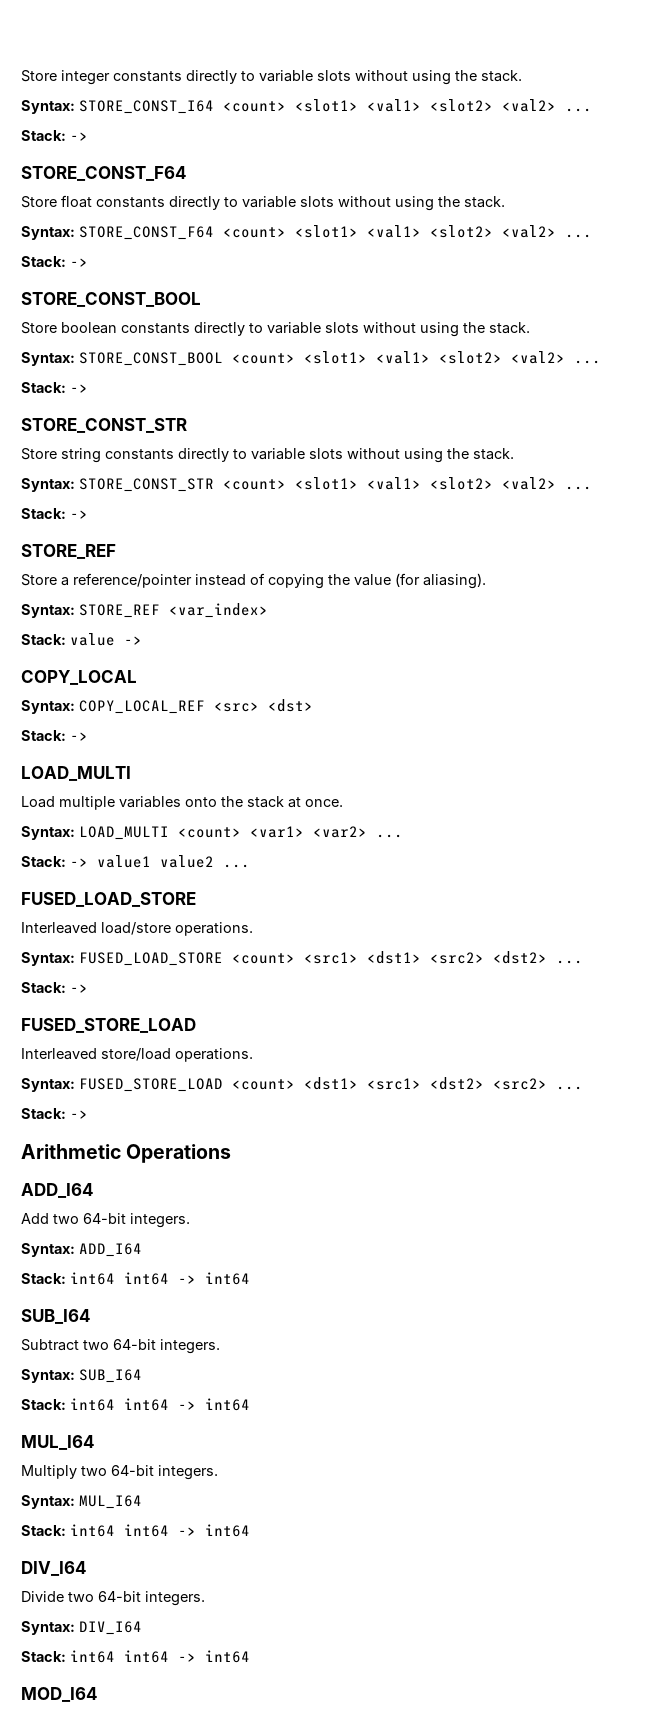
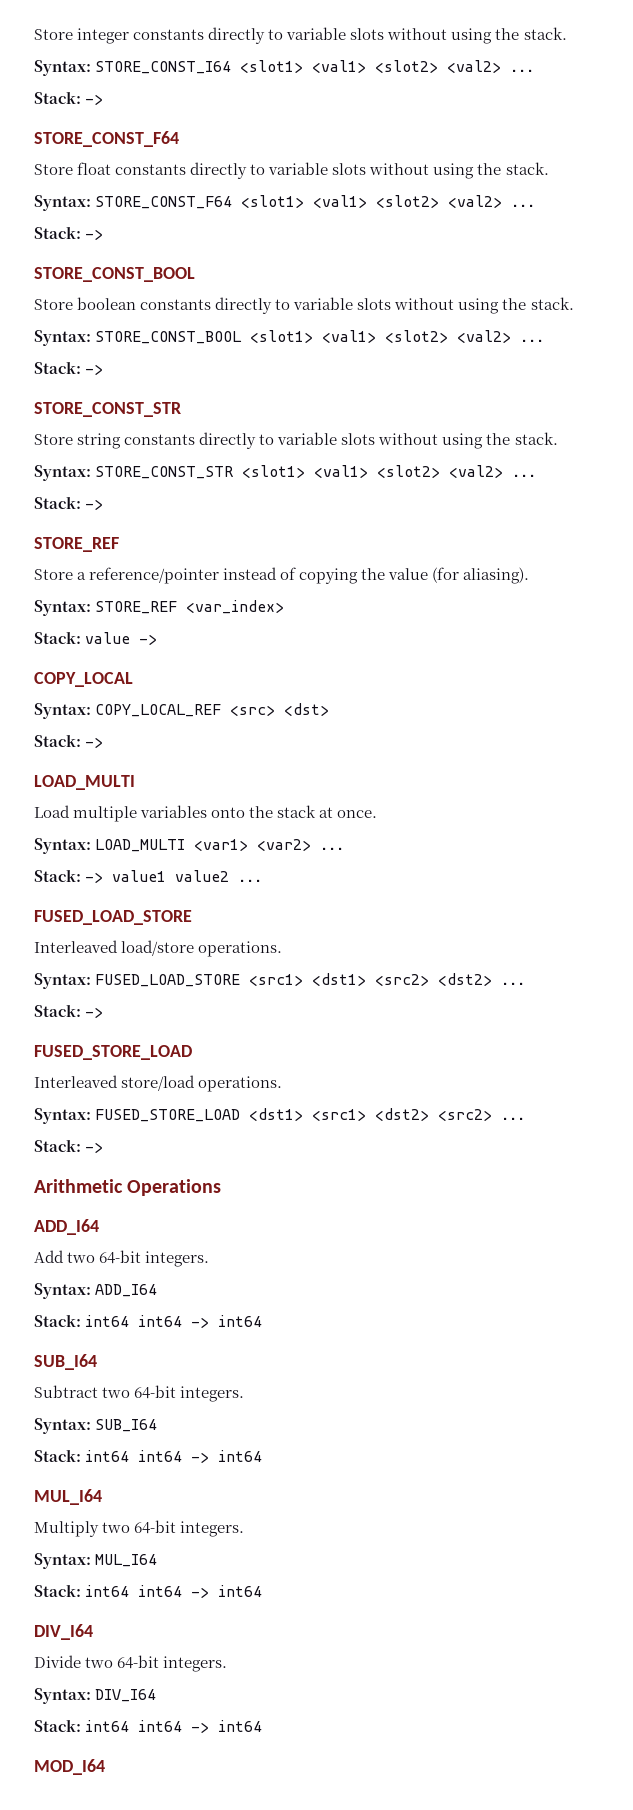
- Syntax: STORE_CONST_I64 <count> <slot1> <val1> <slot2> <val2> ...
+ Syntax: STORE_CONST_I64 <slot1> <val1> <slot2> <val2> ...
- Syntax: STORE_CONST_F64 <count> <slot1> <val1> <slot2> <val2> ...
+ Syntax: STORE_CONST_F64 <slot1> <val1> <slot2> <val2> ...
- Syntax: STORE_CONST_BOOL <count> <slot1> <val1> <slot2> <val2> ...
+ Syntax: STORE_CONST_BOOL <slot1> <val1> <slot2> <val2> ...
- Syntax: STORE_CONST_STR <count> <slot1> <val1> <slot2> <val2> ...
+ Syntax: STORE_CONST_STR <slot1> <val1> <slot2> <val2> ...
- Syntax: LOAD_MULTI <count> <var1> <var2> ...
+ Syntax: LOAD_MULTI <var1> <var2> ...
- Syntax: FUSED_LOAD_STORE <count> <src1> <dst1> <src2> <dst2> ...
+ Syntax: FUSED_LOAD_STORE <src1> <dst1> <src2> <dst2> ...
- Syntax: FUSED_STORE_LOAD <count> <dst1> <src1> <dst2> <src2> ...
+ Syntax: FUSED_STORE_LOAD <dst1> <src1> <dst2> <src2> ...

